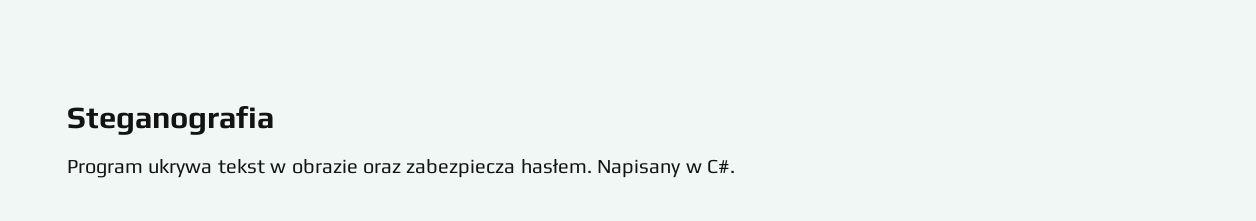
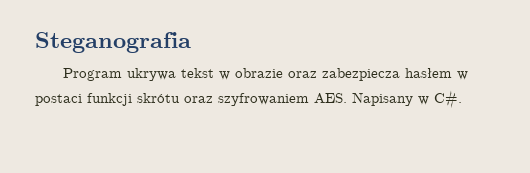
- Program ukrywa tekst w obrazie oraz zabezpiecza hasłem. Napisany w C#.
+ Program ukrywa tekst w obrazie oraz zabezpiecza hasłem w postaci funkcji skrótu oraz szyfrowaniem AES. Napisany w C#.

